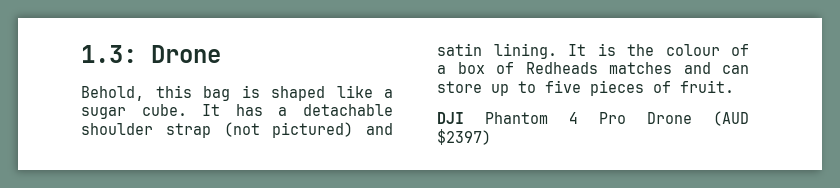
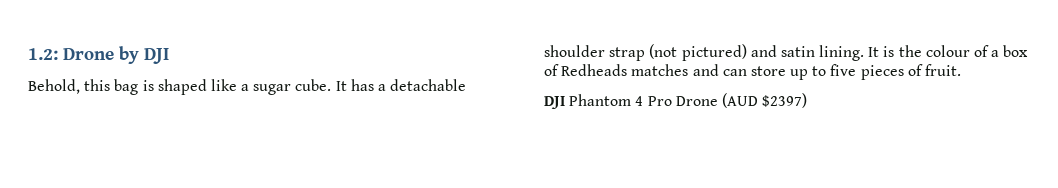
- 1.3: Drone
+ 1.2: Drone by DJI

